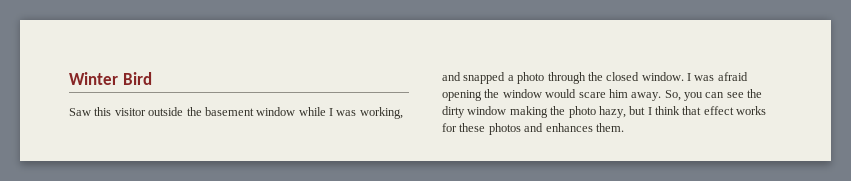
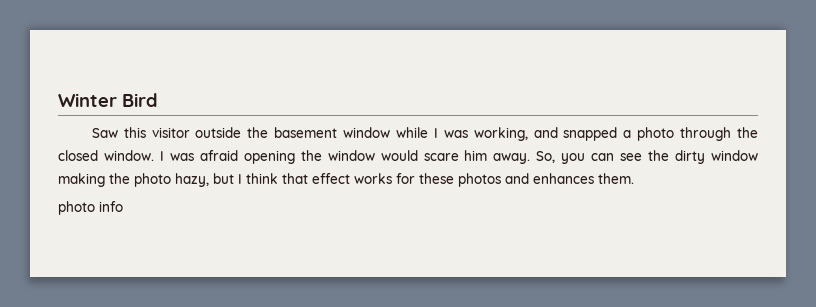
+ photo info

